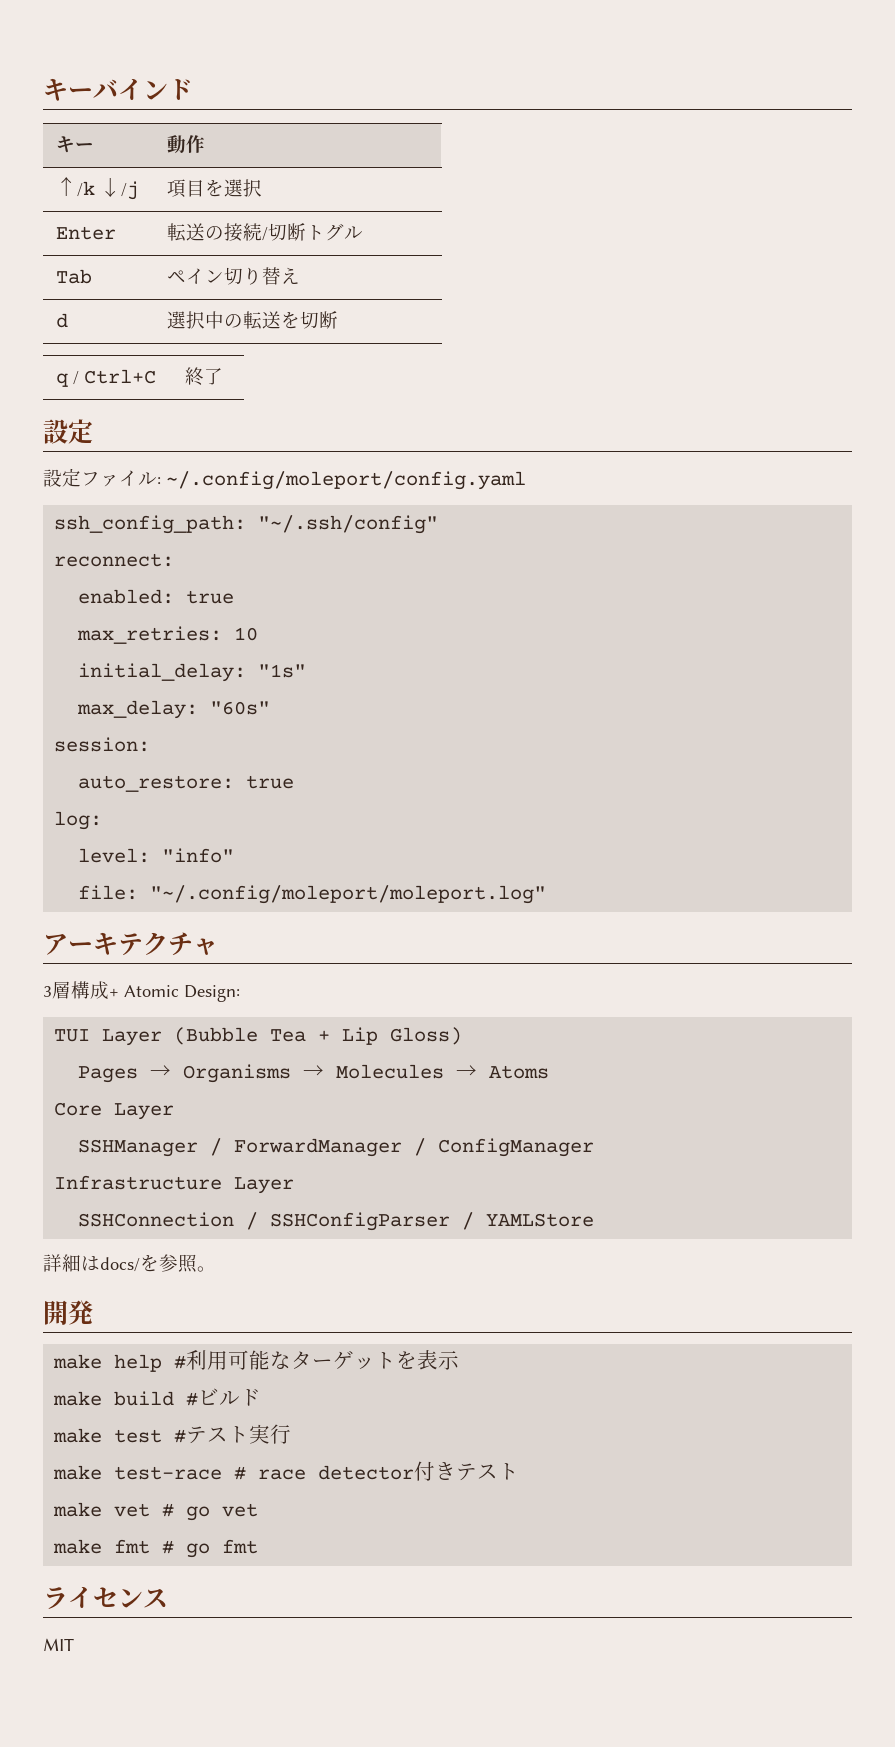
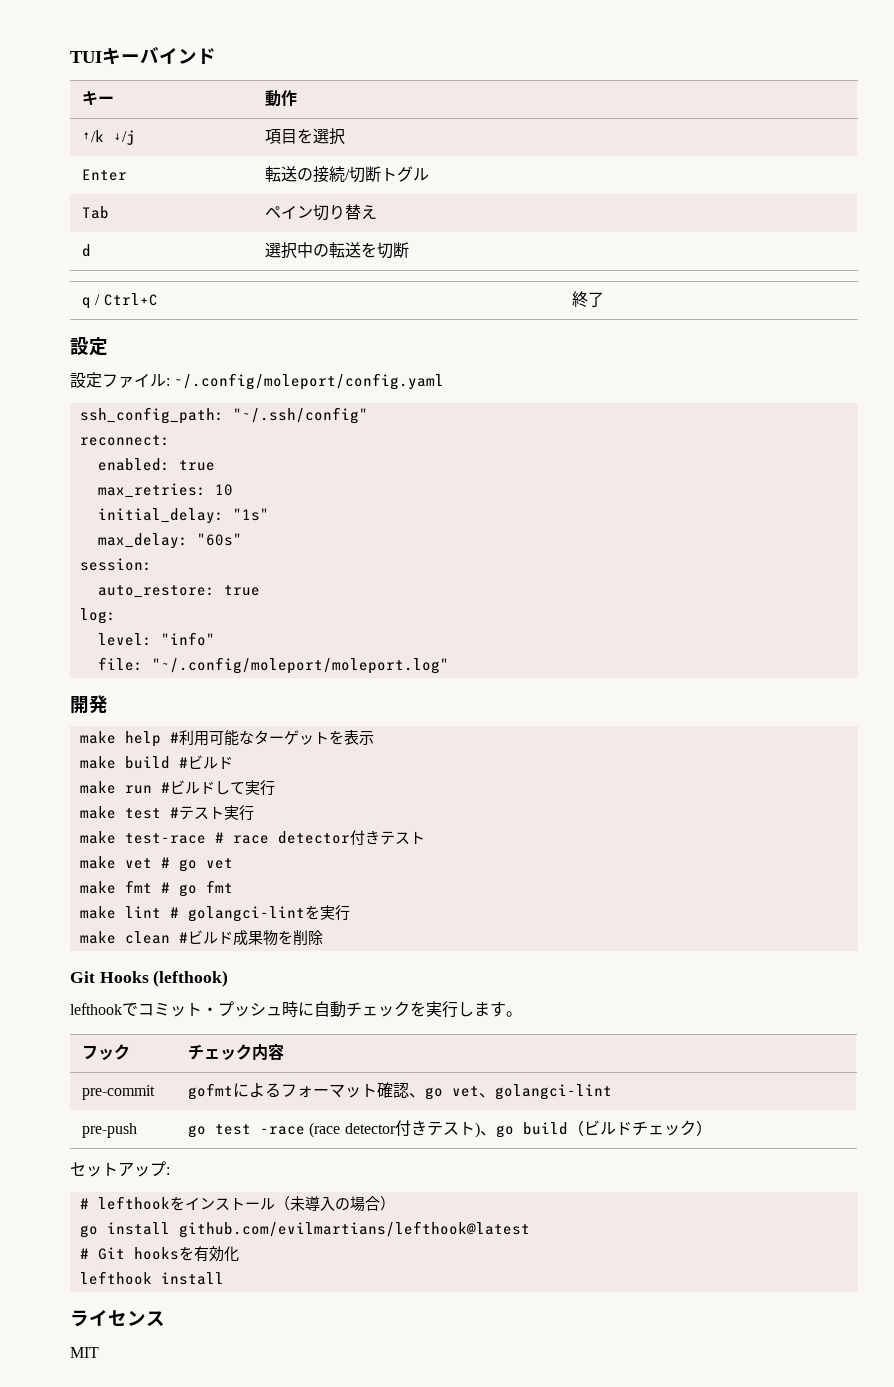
- キーバインド
+ TUIキーバインド
- アーキテクチャ
- 3層構成+ Atomic Design:
- TUI Layer (Bubble Tea + Lip Gloss)
- Pages → Organisms → Molecules → Atoms
- Core Layer
- SSHManager / ForwardManager / ConfigManager
- Infrastructure Layer
- SSHConnection / SSHConfigParser / YAMLStore
- 詳細はdocs/を参照。
+ make run #ビルドして実行
+ make lint # golangci-lintを実行
+ make clean #ビルド成果物を削除
+ Git Hooks (lefthook)
+ lefthookでコミット・プッシュ時に自動チェックを実行します。
+ フック | チェック内容
+ pre-commit | gofmtによるフォーマット確認、go vet、golangci-lint
+ pre-push | go test -race (race detector付きテスト)、go build（ビルドチェック）
+ セットアップ:
+ # lefthookをインストール（未導入の場合）
+ go install github.com/evilmartians/lefthook@latest
+ # Git hooksを有効化
+ lefthook install

